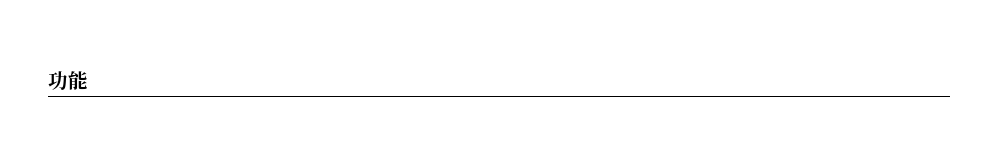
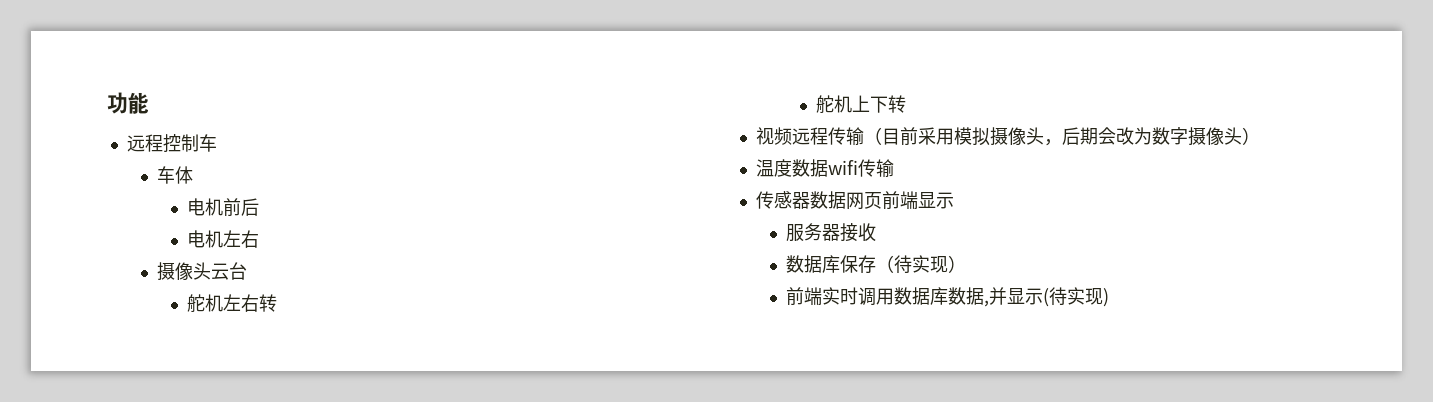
+ 远程控制车
+ 车体
+ 电机前后
+ 电机左右
+ 摄像头云台
+ 舵机左右转
+ 舵机上下转
+ 视频远程传输（目前采用模拟摄像头，后期会改为数字摄像头）
+ 温度数据wifi传输
+ 传感器数据网页前端显示
+ 服务器接收
+ 数据库保存（待实现）
+ 前端实时调用数据库数据,并显示(待实现)

